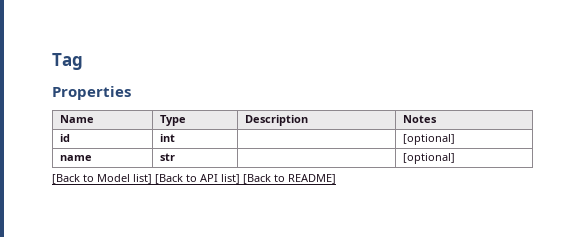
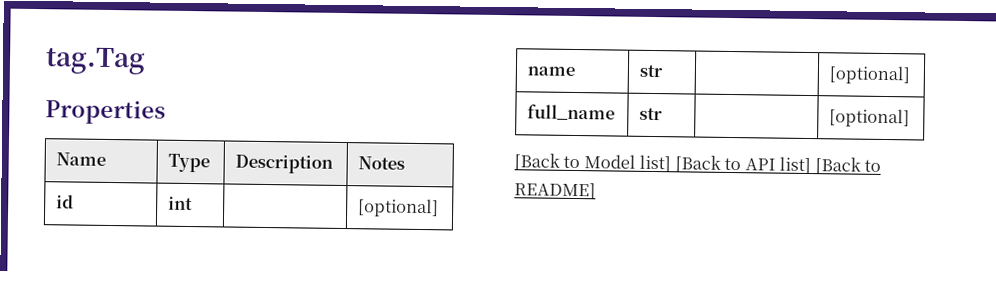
- Tag
+ tag.Tag
+ full_name | str | | [optional]

